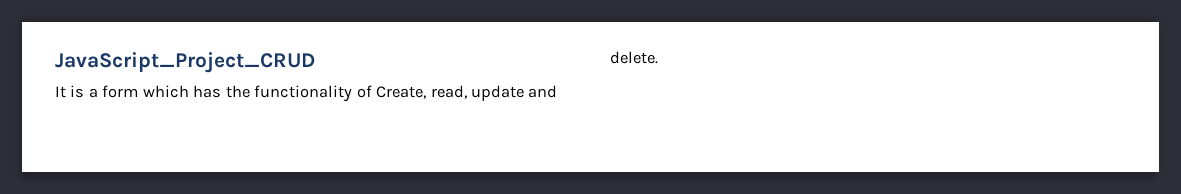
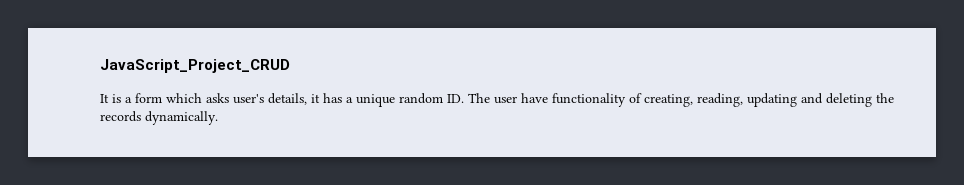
- It is a form which has the functionality of Create, read, update and delete.
+ It is a form which asks user's details, it has a unique random ID. The user have functionality of creating, reading, updating and deleting the records dynamically.

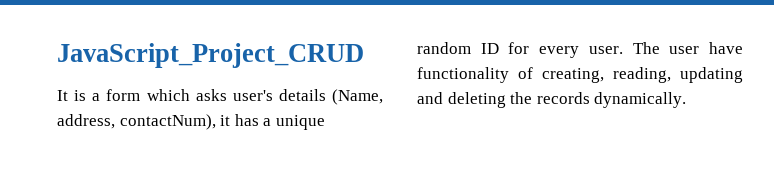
- It is a form which asks user's details, it has a unique random ID. The user have functionality of creating, reading, updating and deleting the records dynamically.
+ It is a form which asks user's details (Name, address, contactNum), it has a unique random ID for every user. The user have functionality of creating, reading, updating and deleting the records dynamically.

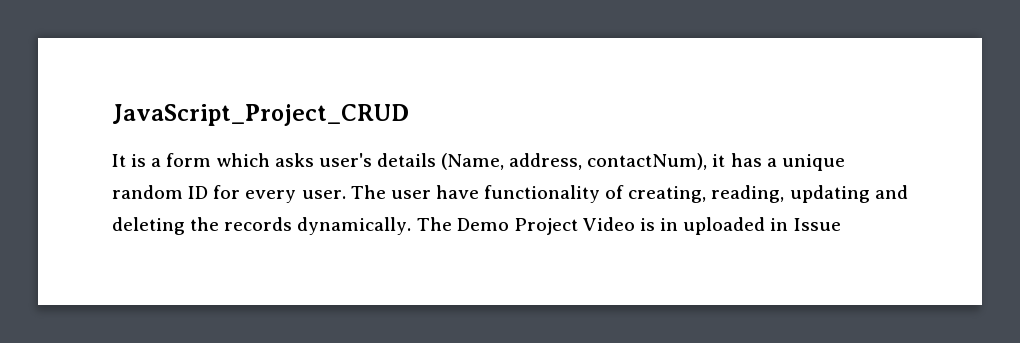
+ The Demo Project Video is in uploaded in Issue

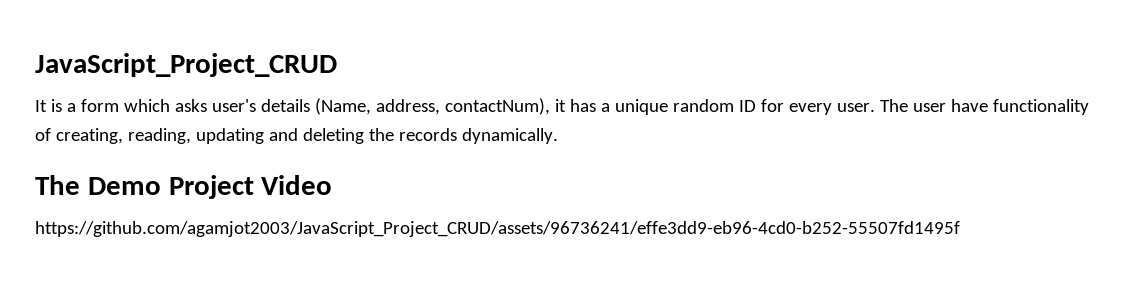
- The user have functionality of creating, reading, updating and deleting the records dynamically. The Demo Project Video is in uploaded in Issue
+ The user have functionality of creating, reading, updating and deleting the records dynamically.
+ The Demo Project Video
+ https://github.com/agamjot2003/JavaScript_Project_CRUD/assets/96736241/effe3dd9-eb96-4cd0-b252-55507fd1495f

